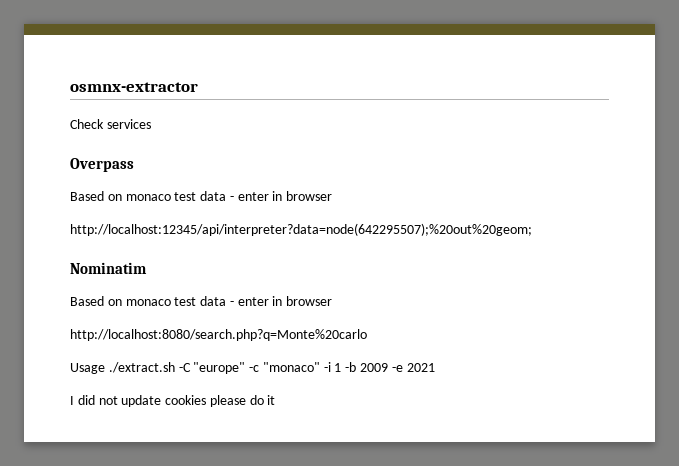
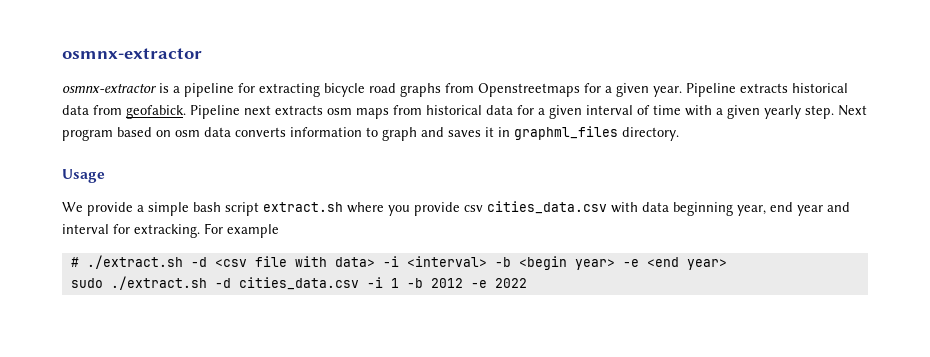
- Check services
- Overpass
- Based on monaco test data - enter in browser
- http://localhost:12345/api/interpreter?data=node(642295507);%20out%20geom;
- Nominatim
- Based on monaco test data - enter in browser
- http://localhost:8080/search.php?q=Monte%20carlo
- Usage ./extract.sh -C "europe" -c "monaco" -i 1 -b 2009 -e 2021
- I did not update cookies please do it
+ osmnx-extractor is a pipeline for extracting bicycle road graphs from Openstreetmaps for a given year. Pipeline extracts historical data from geofabick. Pipeline next extracts osm maps from historical data for a given interval of time with a given yearly step. Next program based on osm data converts information to graph and saves it in graphml_files directory.
+ Usage
+ We provide a simple bash script extract.sh where you provide csv cities_data.csv with data beginning year, end year and interval for extracking. For example
+ # ./extract.sh -d <csv file with data> -i <interval> -b <begin year> -e <end year>
+ sudo ./extract.sh -d cities_data.csv -i 1 -b 2012 -e 2022

